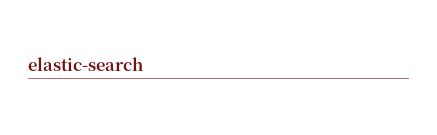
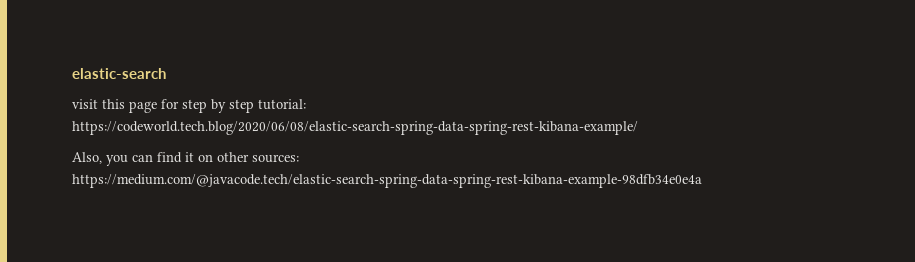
+ visit this page for step by step tutorial: https://codeworld.tech.blog/2020/06/08/elastic-search-spring-data-spring-rest-kibana-example/
+ Also, you can find it on other sources: https://medium.com/@javacode.tech/elastic-search-spring-data-spring-rest-kibana-example-98dfb34e0e4a

